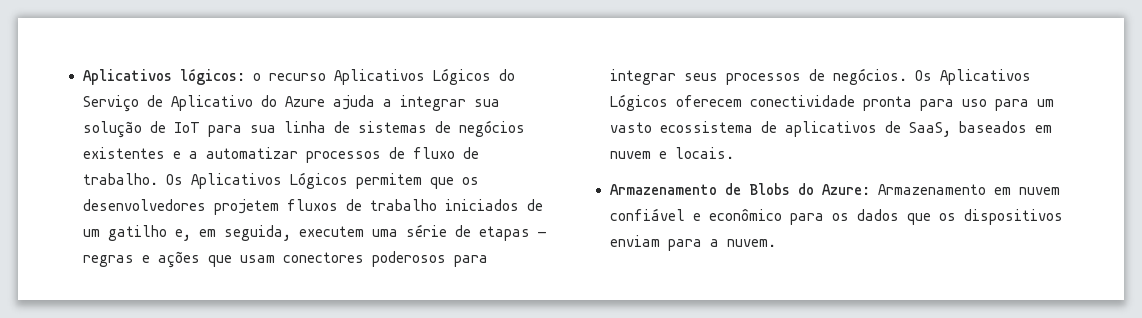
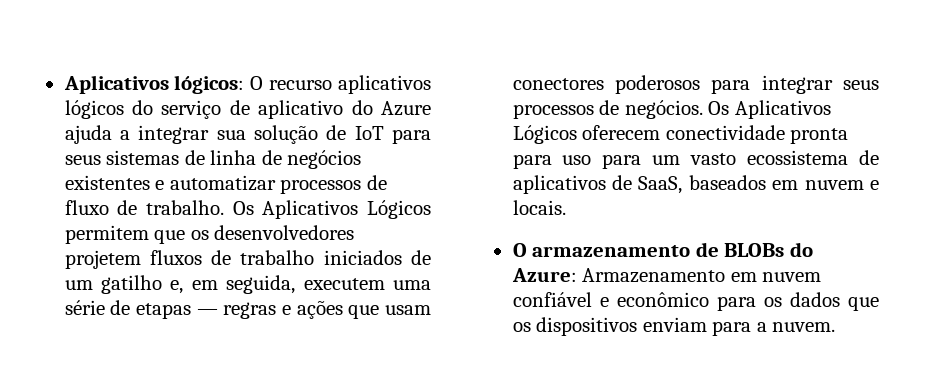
- Aplicativos lógicos: o recurso Aplicativos Lógicos do Serviço de Aplicativo do Azure ajuda a integrar sua solução de IoT para sua linha de sistemas de negócios existentes e a automatizar processos de fluxo de trabalho.
+ Aplicativos lógicos: O recurso aplicativos lógicos do serviço de aplicativo do Azure ajuda a integrar sua solução de IoT para seus sistemas de linha de negócios existentes e automatizar processos de fluxo de trabalho.
- Armazenamento de Blobs do Azure: Armazenamento em nuvem confiável e econômico para os dados que os dispositivos enviam para a nuvem.
+ O armazenamento de BLOBs do Azure: Armazenamento em nuvem confiável e econômico para os dados que os dispositivos enviam para a nuvem.

